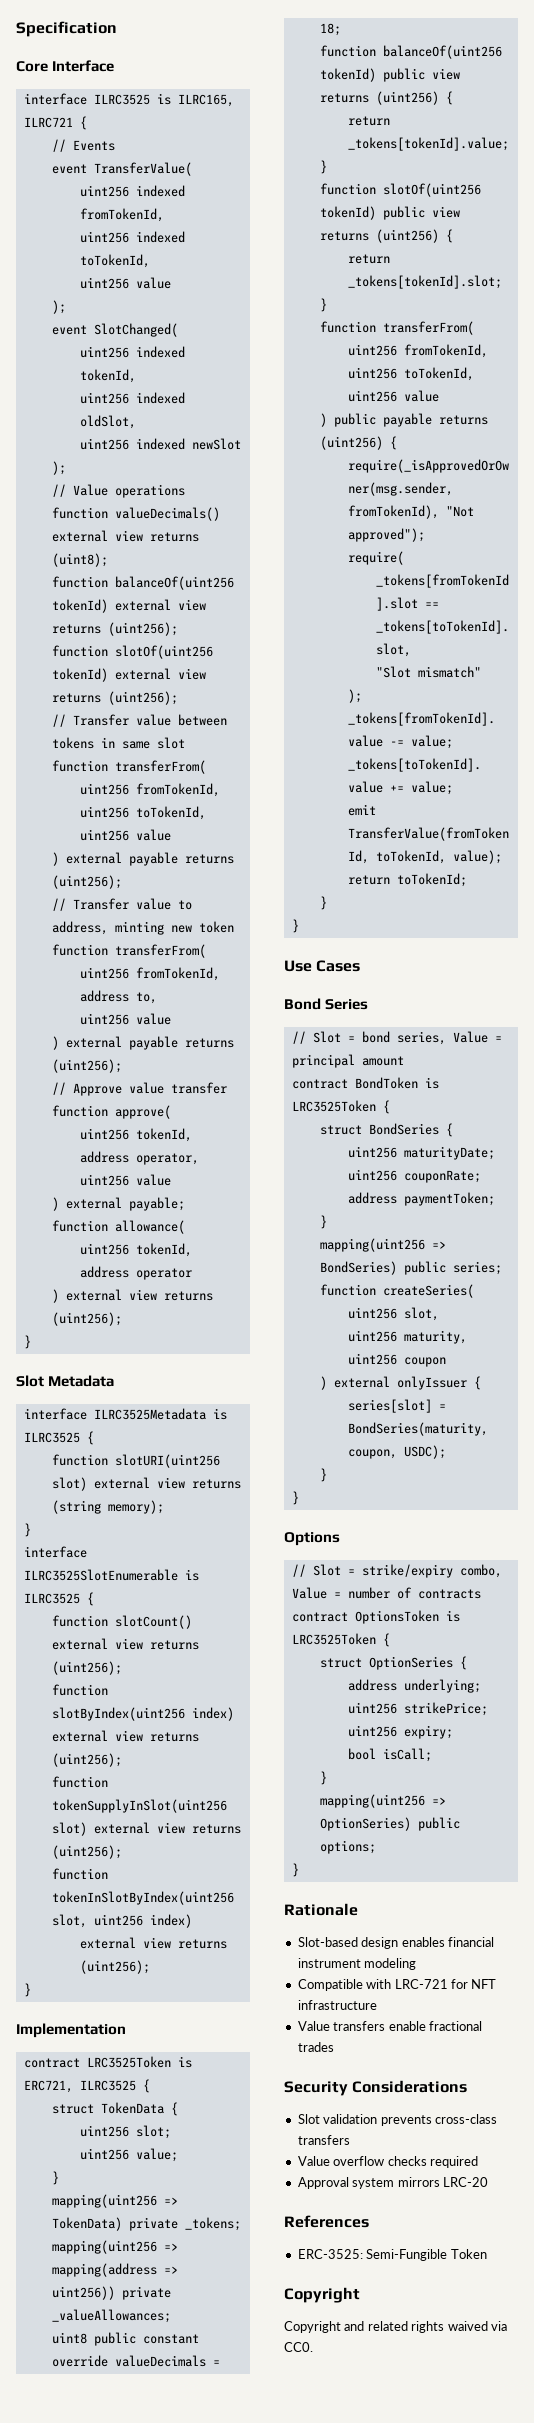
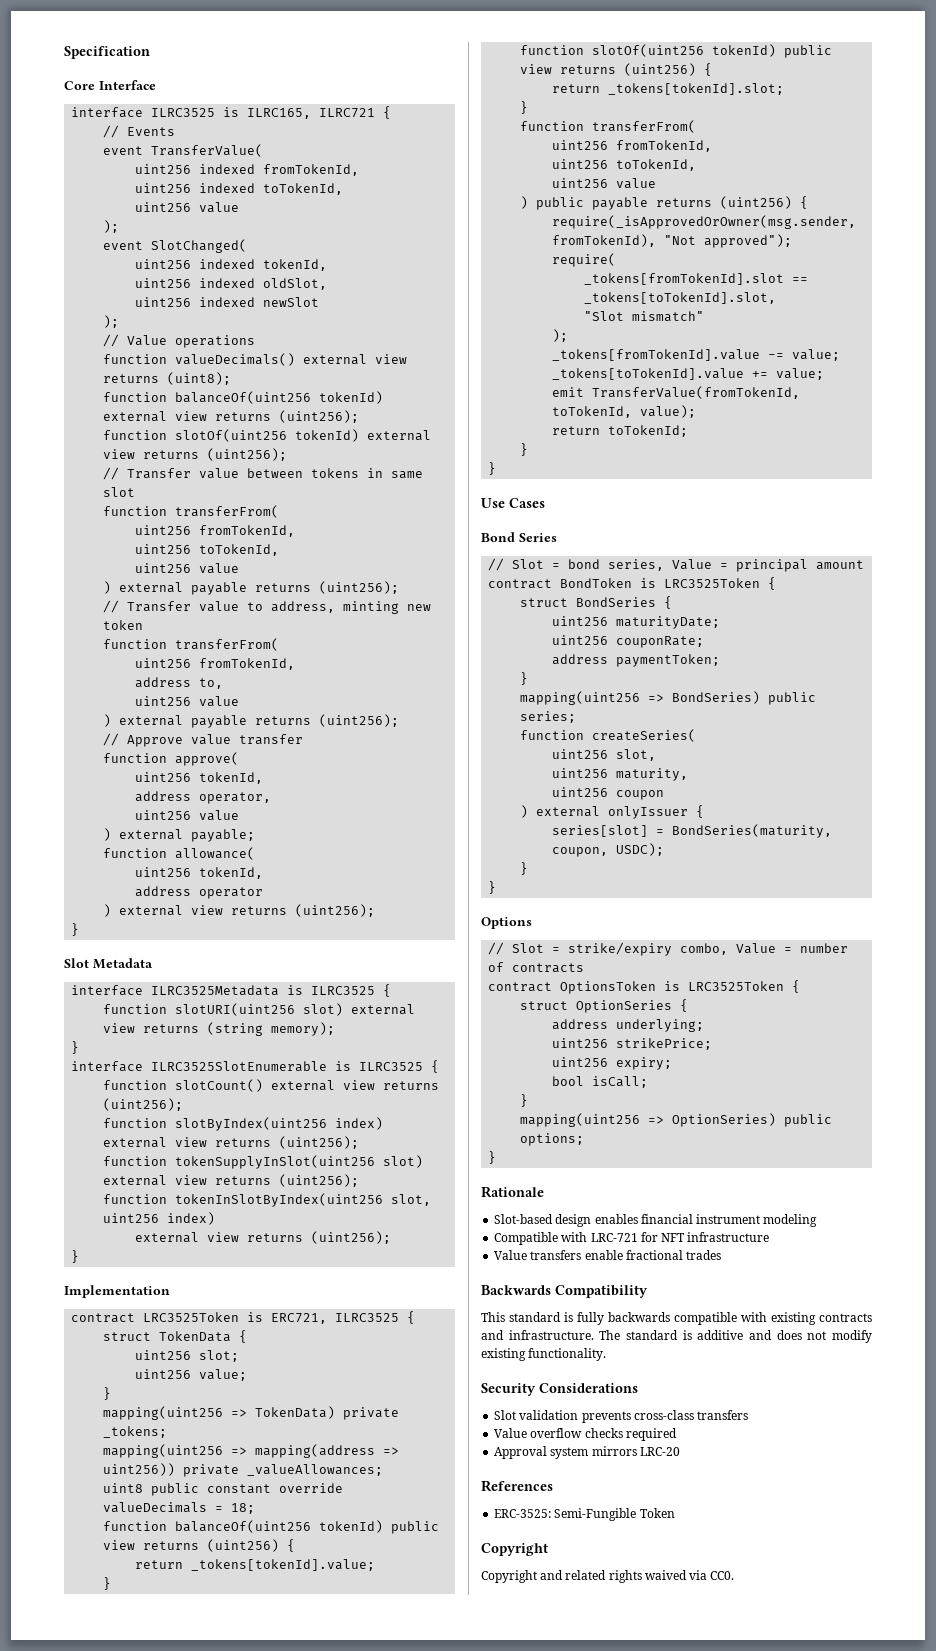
+ Backwards Compatibility
+ This standard is fully backwards compatible with existing contracts and infrastructure. The standard is additive and does not modify existing functionality.

